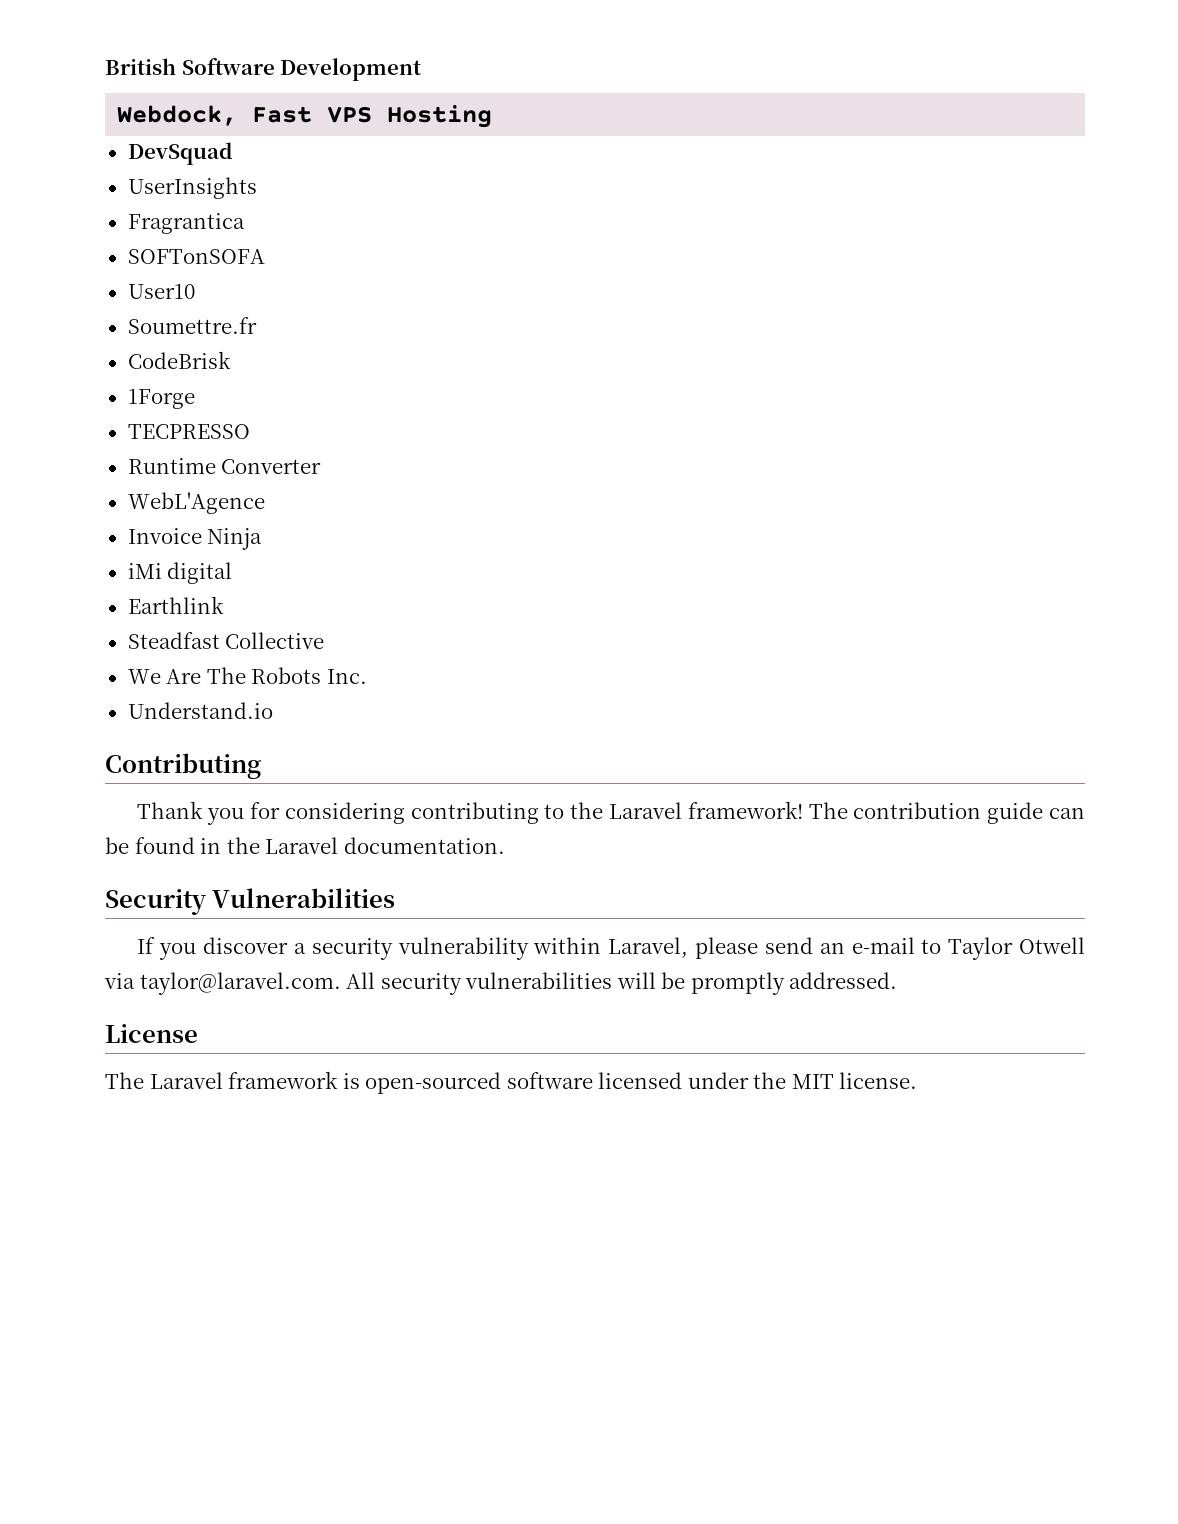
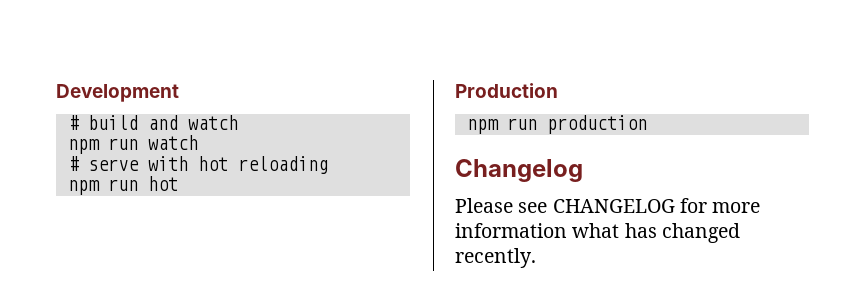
- British Software Development
+ Development
- Webdock, Fast VPS Hosting
- DevSquad
- UserInsights
- Fragrantica
- SOFTonSOFA
- User10
- Soumettre.fr
- CodeBrisk
- 1Forge
- TECPRESSO
- Runtime Converter
- WebL'Agence
- Invoice Ninja
- iMi digital
- Earthlink
- Steadfast Collective
- We Are The Robots Inc.
- Understand.io
- Contributing
- Thank you for considering contributing to the Laravel framework! The contribution guide can be found in the Laravel documentation.
- Security Vulnerabilities
- If you discover a security vulnerability within Laravel, please send an e-mail to Taylor Otwell via taylor@laravel.com. All security vulnerabilities will be promptly addressed.
- License
- The Laravel framework is open-sourced software licensed under the MIT license.
+ # build and watch
+ npm run watch
+ # serve with hot reloading
+ npm run hot
+ Production
+ npm run production
+ Changelog
+ Please see CHANGELOG for more information what has changed recently.

